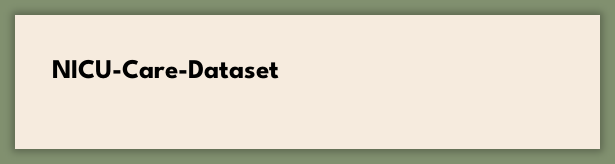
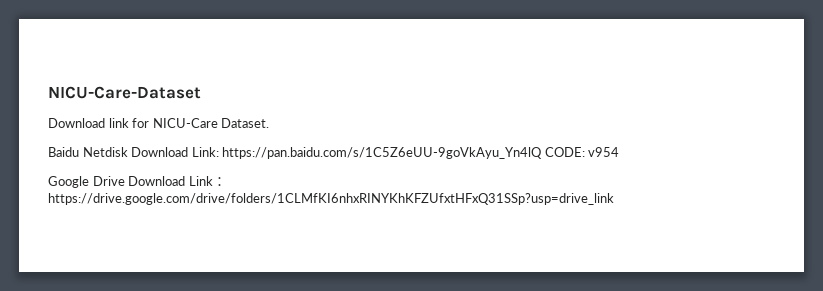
+ Download link for NICU-Care Dataset.
+ Baidu Netdisk Download Link: https://pan.baidu.com/s/1C5Z6eUU-9goVkAyu_Yn4lQ CODE: v954
+ Google Drive Download Link：https://drive.google.com/drive/folders/1CLMfKI6nhxRINYKhKFZUfxtHFxQ31SSp?usp=drive_link

